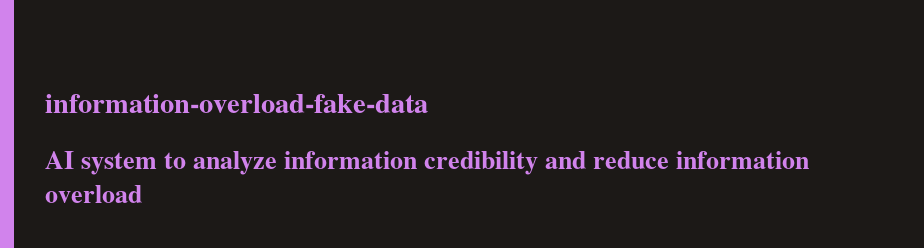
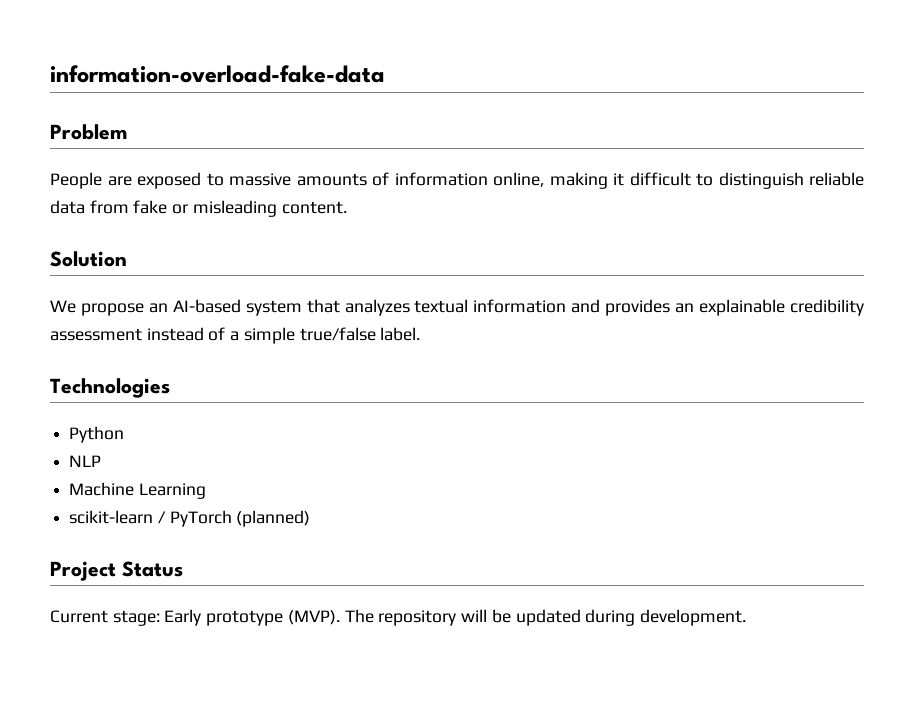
- AI system to analyze information credibility and reduce information overload
+ Problem
+ People are exposed to massive amounts of information online, making it difficult to distinguish reliable data from fake or misleading content.
+ Solution
+ We propose an AI-based system that analyzes textual information and provides an explainable credibility assessment instead of a simple true/false label.
+ Technologies
+ Python
+ NLP
+ Machine Learning
+ scikit-learn / PyTorch (planned)
+ Project Status
+ Current stage: Early prototype (MVP). The repository will be updated during development.

